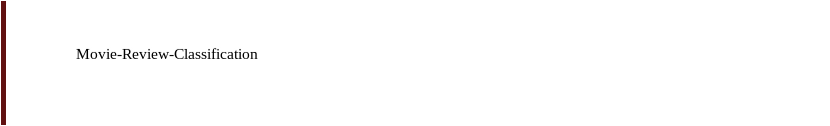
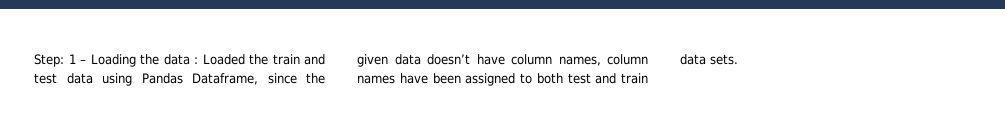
- Movie-Review-Classification
+ Step: 1 – Loading the data : Loaded the train and test data using Pandas Dataframe, since the given data doesn’t have column names, column names have been assigned to both test and train data sets.

